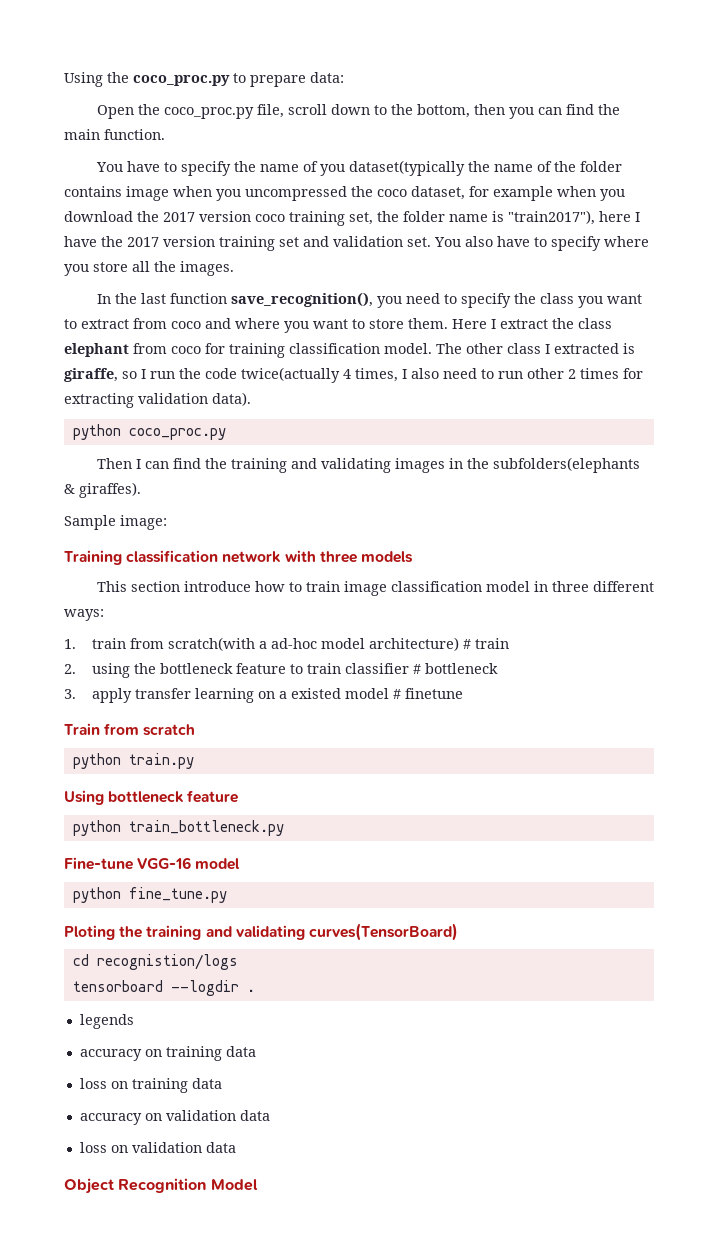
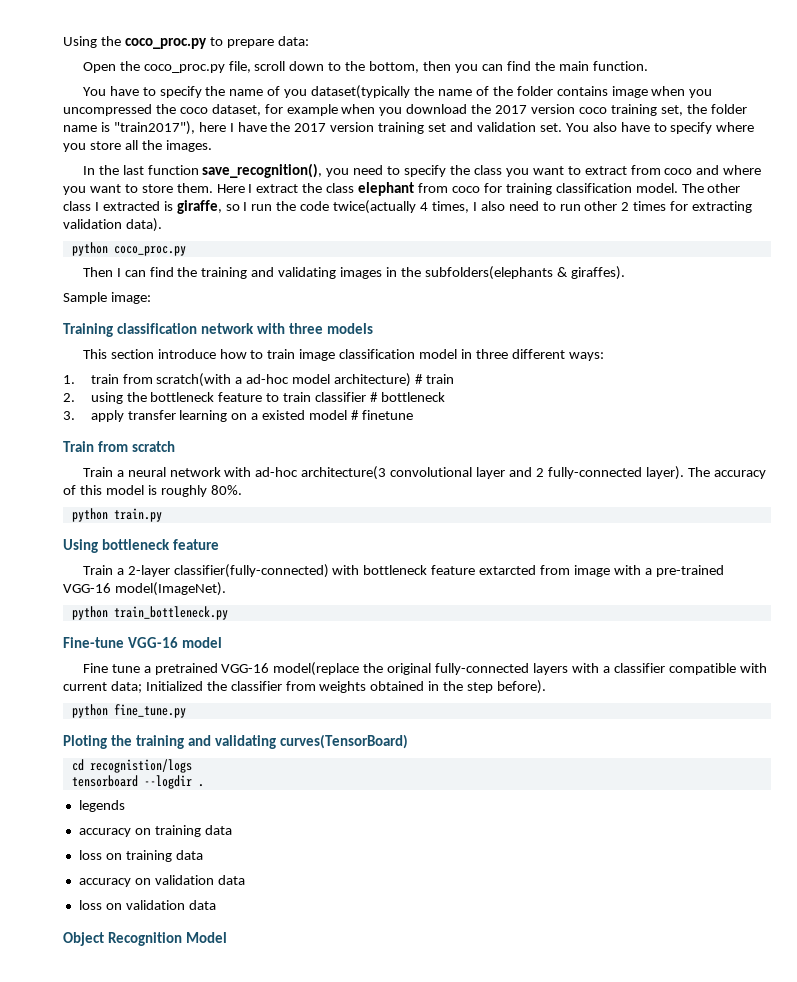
+ Train a neural network with ad-hoc architecture(3 convolutional layer and 2 fully-connected layer). The accuracy of this model is roughly 80%.
+ Train a 2-layer classifier(fully-connected) with bottleneck feature extarcted from image with a pre-trained VGG-16 model(ImageNet).
+ Fine tune a pretrained VGG-16 model(replace the original fully-connected layers with a classifier compatible with current data; Initialized the classifier from weights obtained in the step before).

